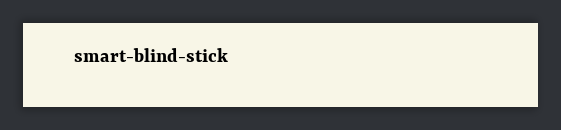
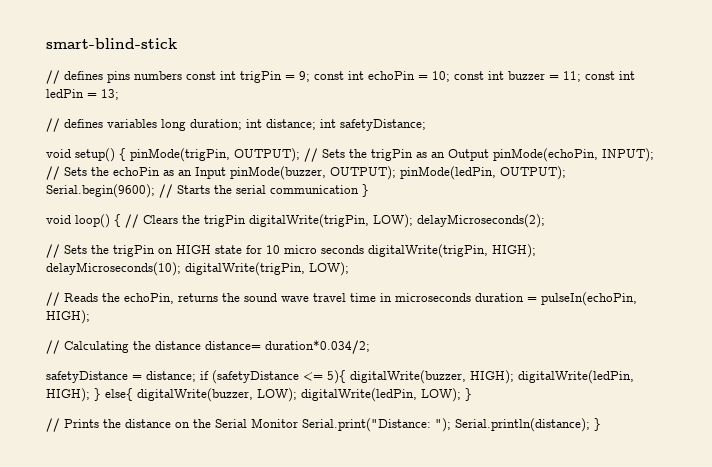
+ // defines pins numbers const int trigPin = 9; const int echoPin = 10; const int buzzer = 11; const int ledPin = 13;
+ // defines variables long duration; int distance; int safetyDistance;
+ void setup() { pinMode(trigPin, OUTPUT); // Sets the trigPin as an Output pinMode(echoPin, INPUT); // Sets the echoPin as an Input pinMode(buzzer, OUTPUT); pinMode(ledPin, OUTPUT); Serial.begin(9600); // Starts the serial communication }
+ void loop() { // Clears the trigPin digitalWrite(trigPin, LOW); delayMicroseconds(2);
+ // Sets the trigPin on HIGH state for 10 micro seconds digitalWrite(trigPin, HIGH); delayMicroseconds(10); digitalWrite(trigPin, LOW);
+ // Reads the echoPin, returns the sound wave travel time in microseconds duration = pulseIn(echoPin, HIGH);
+ // Calculating the distance distance= duration*0.034/2;
+ safetyDistance = distance; if (safetyDistance <= 5){ digitalWrite(buzzer, HIGH); digitalWrite(ledPin, HIGH); } else{ digitalWrite(buzzer, LOW); digitalWrite(ledPin, LOW); }
+ // Prints the distance on the Serial Monitor Serial.print("Distance: "); Serial.println(distance); }

